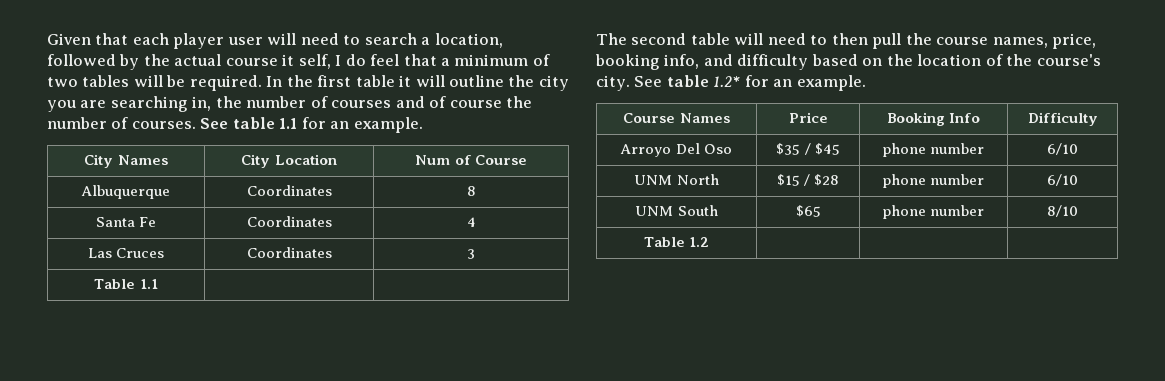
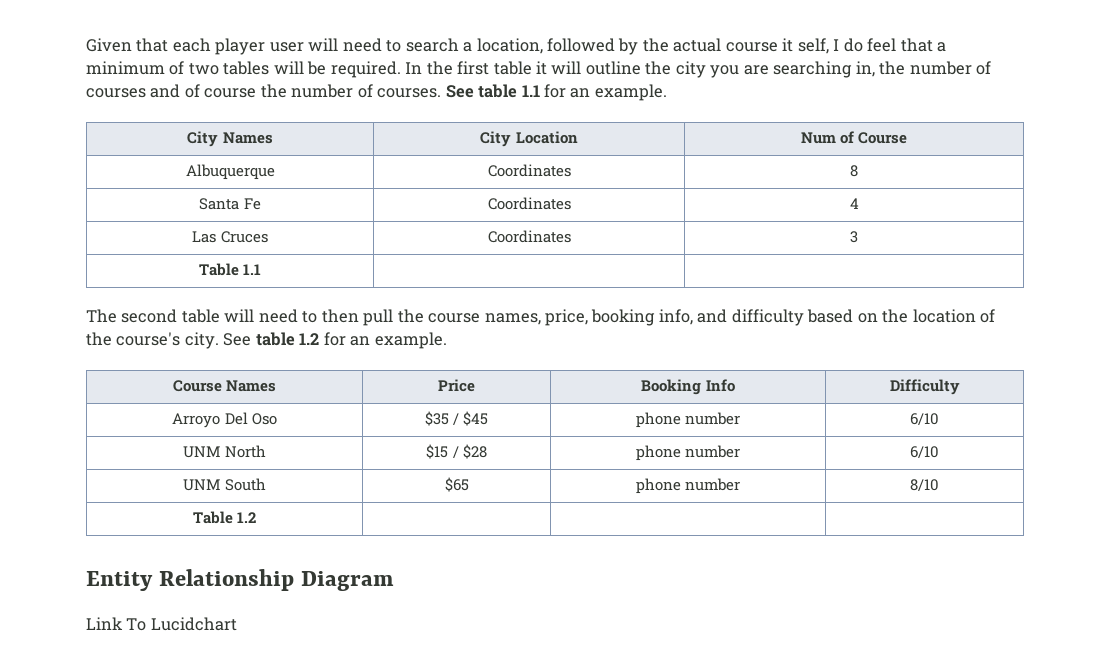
- See table 1.2* for an example.
+ See table 1.2 for an example.
+ Entity Relationship Diagram
+ Link To Lucidchart

